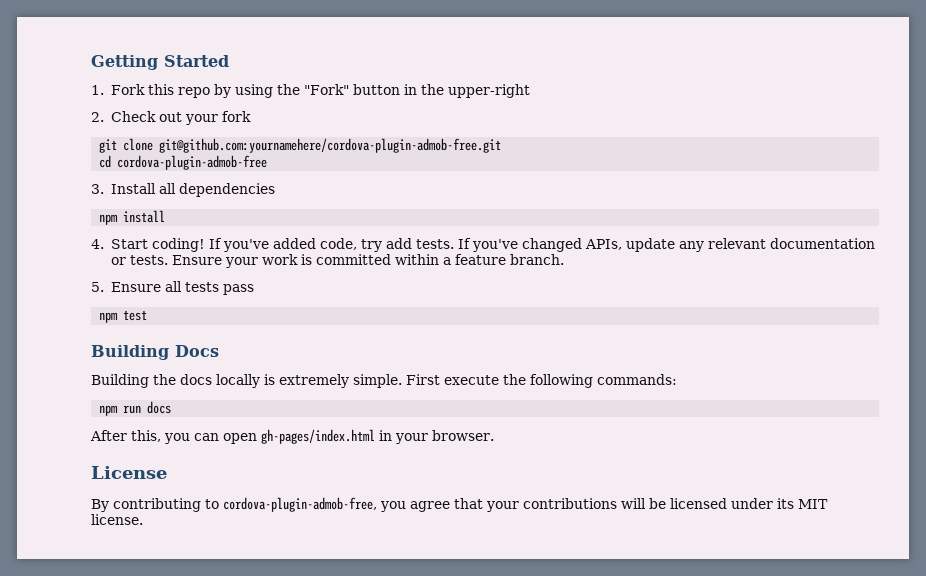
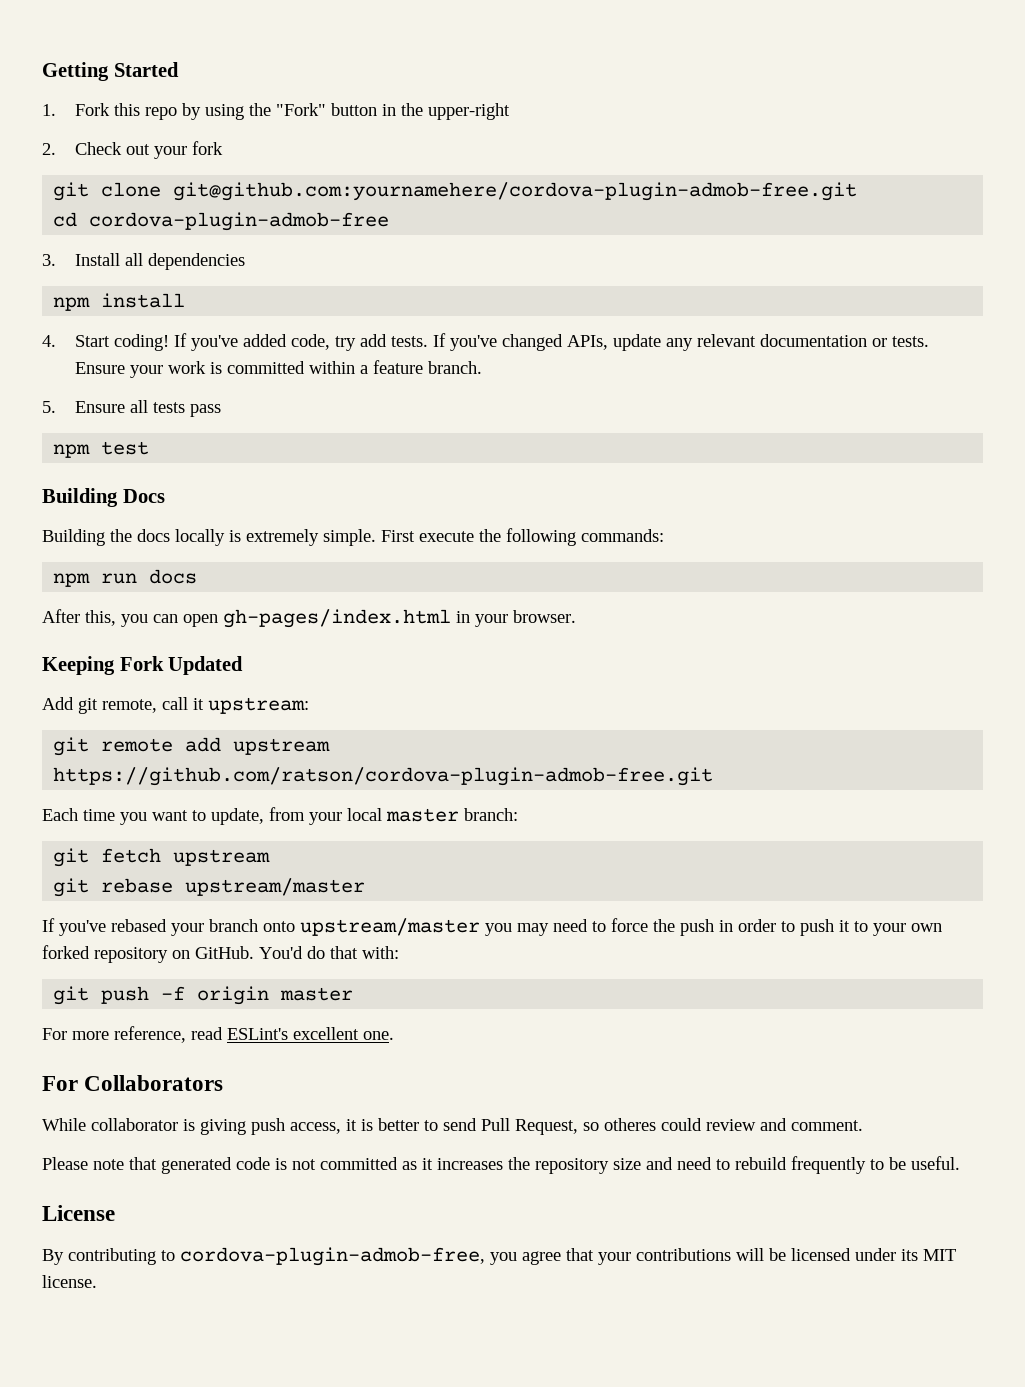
+ Keeping Fork Updated
+ Add git remote, call it upstream:
+ git remote add upstream https://github.com/ratson/cordova-plugin-admob-free.git
+ Each time you want to update, from your local master branch:
+ git fetch upstream
+ git rebase upstream/master
+ If you've rebased your branch onto upstream/master you may need to force the push in order to push it to your own forked repository on GitHub. You'd do that with:
+ git push -f origin master
+ For more reference, read ESLint's excellent one.
+ For Collaborators
+ While collaborator is giving push access, it is better to send Pull Request, so otheres could review and comment.
+ Please note that generated code is not committed as it increases the repository size and need to rebuild frequently to be useful.

